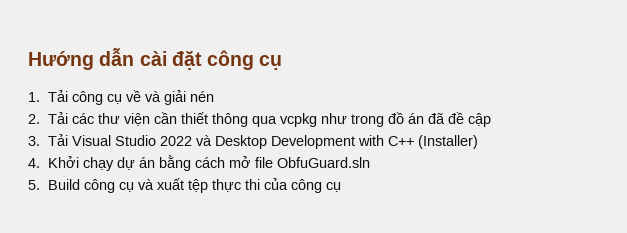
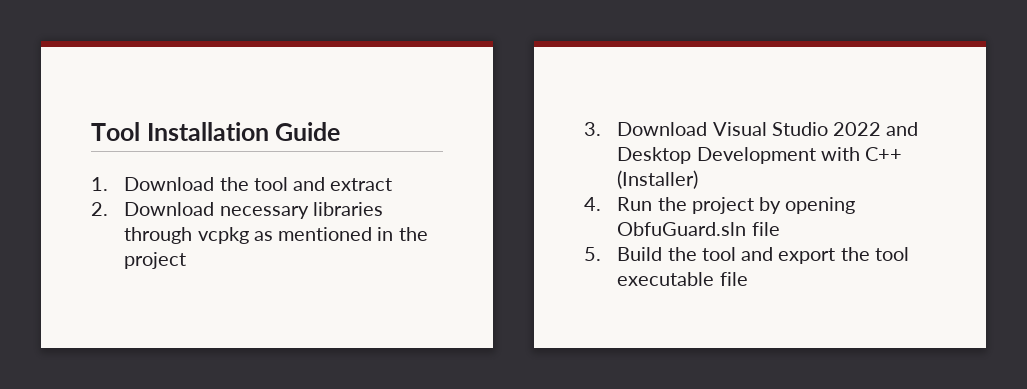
- Hướng dẫn cài đặt công cụ
- 1. Tải công cụ về và giải nén
- 2. Tải các thư viện cần thiết thông qua vcpkg như trong đồ án đã đề cập
+ Tool Installation Guide
+ 1. Download the tool and extract
+ 2. Download necessary libraries through vcpkg as mentioned in the project
- 3. Tải Visual Studio 2022 và Desktop Development with C++ (Installer)
+ 3. Download Visual Studio 2022 and Desktop Development with C++ (Installer)
- 4. Khởi chạy dự án bằng cách mở file ObfuGuard.sln
+ 4. Run the project by opening ObfuGuard.sln file
- 5. Build công cụ và xuất tệp thực thi của công cụ
+ 5. Build the tool and export the tool executable file

